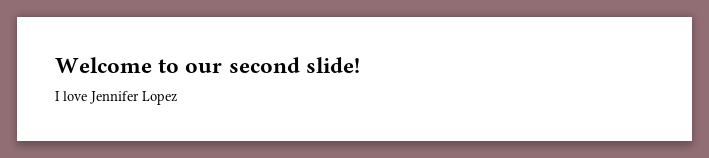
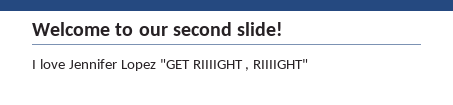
- I love Jennifer Lopez
+ I love Jennifer Lopez "GET RIIIIGHT , RIIIIGHT"

